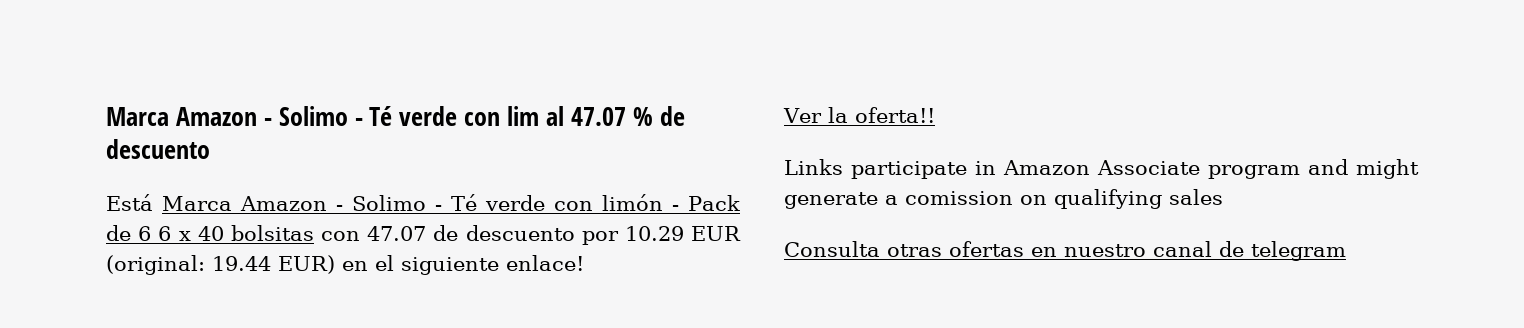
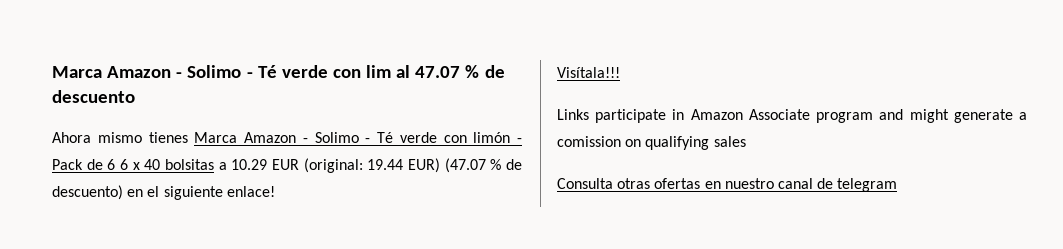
- Está Marca Amazon - Solimo - Té verde con limón - Pack de 6 6 x 40 bolsitas con 47.07 de descuento por 10.29 EUR (original: 19.44 EUR) en el siguiente enlace!
+ Ahora mismo tienes Marca Amazon - Solimo - Té verde con limón - Pack de 6 6 x 40 bolsitas a 10.29 EUR (original: 19.44 EUR) (47.07 % de descuento) en el siguiente enlace!
- Ver la oferta!!
+ Visítala!!!

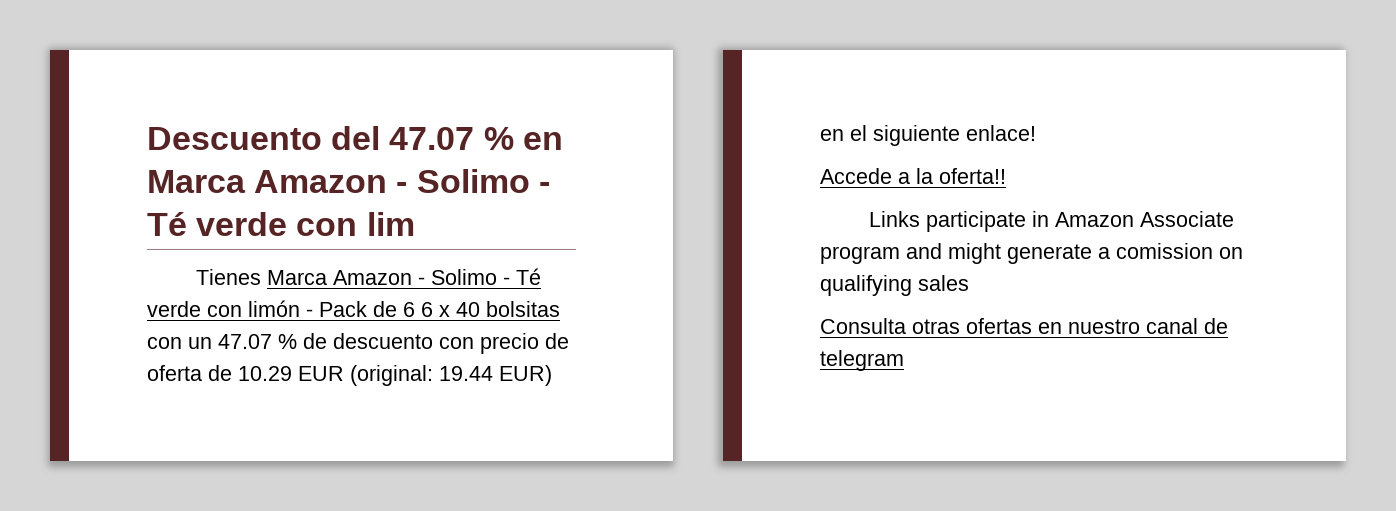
- Marca Amazon - Solimo - Té verde con lim al 47.07 % de descuento
- Ahora mismo tienes Marca Amazon - Solimo - Té verde con limón - Pack de 6 6 x 40 bolsitas a 10.29 EUR (original: 19.44 EUR) (47.07 % de descuento) en el siguiente enlace!
+ Descuento del 47.07 % en Marca Amazon - Solimo - Té verde con lim
+ Tienes Marca Amazon - Solimo - Té verde con limón - Pack de 6 6 x 40 bolsitas con un 47.07 % de descuento con precio de oferta de 10.29 EUR (original: 19.44 EUR) en el siguiente enlace!
- Visítala!!!
+ Accede a la oferta!!

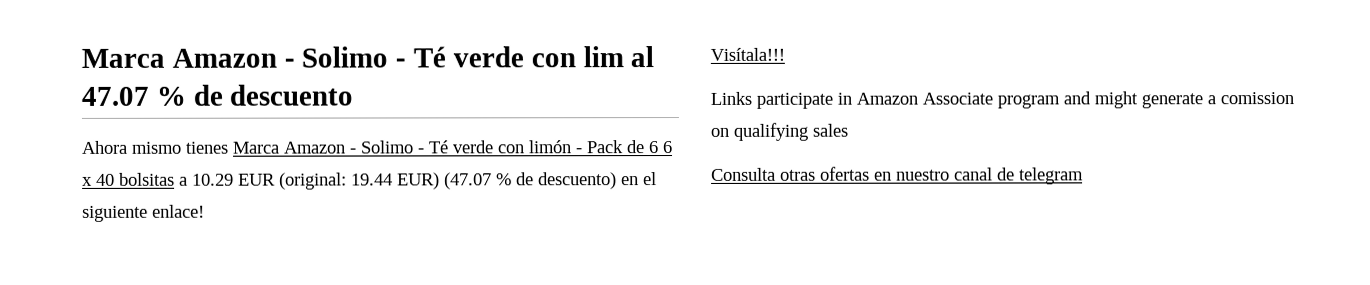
- Descuento del 47.07 % en Marca Amazon - Solimo - Té verde con lim
- Tienes Marca Amazon - Solimo - Té verde con limón - Pack de 6 6 x 40 bolsitas con un 47.07 % de descuento con precio de oferta de 10.29 EUR (original: 19.44 EUR) en el siguiente enlace!
+ Marca Amazon - Solimo - Té verde con lim al 47.07 % de descuento
+ Ahora mismo tienes Marca Amazon - Solimo - Té verde con limón - Pack de 6 6 x 40 bolsitas a 10.29 EUR (original: 19.44 EUR) (47.07 % de descuento) en el siguiente enlace!
- Accede a la oferta!!
+ Visítala!!!

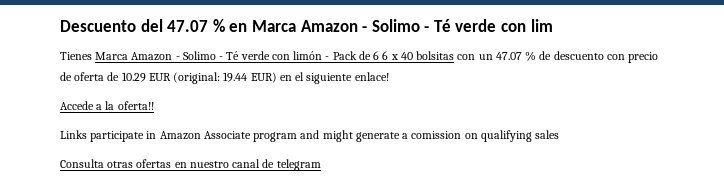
- Marca Amazon - Solimo - Té verde con lim al 47.07 % de descuento
- Ahora mismo tienes Marca Amazon - Solimo - Té verde con limón - Pack de 6 6 x 40 bolsitas a 10.29 EUR (original: 19.44 EUR) (47.07 % de descuento) en el siguiente enlace!
+ Descuento del 47.07 % en Marca Amazon - Solimo - Té verde con lim
+ Tienes Marca Amazon - Solimo - Té verde con limón - Pack de 6 6 x 40 bolsitas con un 47.07 % de descuento con precio de oferta de 10.29 EUR (original: 19.44 EUR) en el siguiente enlace!
- Visítala!!!
+ Accede a la oferta!!

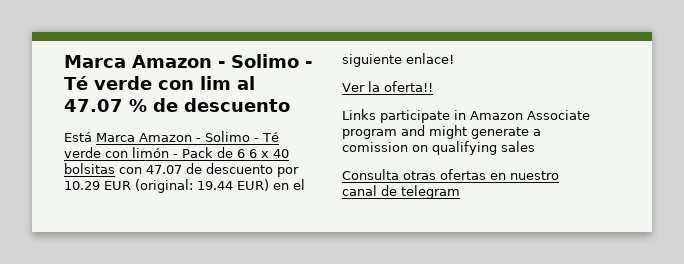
- Descuento del 47.07 % en Marca Amazon - Solimo - Té verde con lim
- Tienes Marca Amazon - Solimo - Té verde con limón - Pack de 6 6 x 40 bolsitas con un 47.07 % de descuento con precio de oferta de 10.29 EUR (original: 19.44 EUR) en el siguiente enlace!
+ Marca Amazon - Solimo - Té verde con lim al 47.07 % de descuento
+ Está Marca Amazon - Solimo - Té verde con limón - Pack de 6 6 x 40 bolsitas con 47.07 de descuento por 10.29 EUR (original: 19.44 EUR) en el siguiente enlace!
- Accede a la oferta!!
+ Ver la oferta!!

